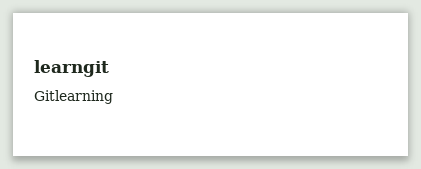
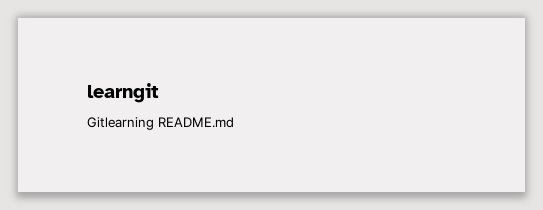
- Gitlearning
+ Gitlearning README.md

